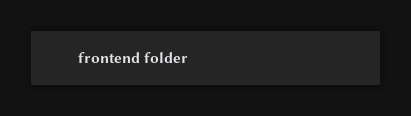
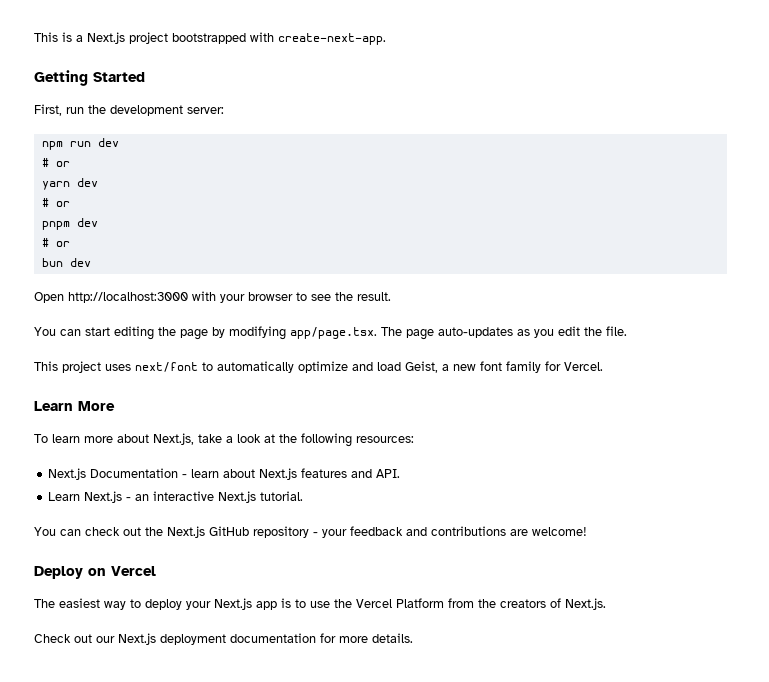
- frontend folder
+ This is a Next.js project bootstrapped with create-next-app.
+ Getting Started
+ First, run the development server:
+ npm run dev
+ # or
+ yarn dev
+ # or
+ pnpm dev
+ # or
+ bun dev
+ Open http://localhost:3000 with your browser to see the result.
+ You can start editing the page by modifying app/page.tsx. The page auto-updates as you edit the file.
+ This project uses next/font to automatically optimize and load Geist, a new font family for Vercel.
+ Learn More
+ To learn more about Next.js, take a look at the following resources:
+ Next.js Documentation - learn about Next.js features and API.
+ Learn Next.js - an interactive Next.js tutorial.
+ You can check out the Next.js GitHub repository - your feedback and contributions are welcome!
+ Deploy on Vercel
+ The easiest way to deploy your Next.js app is to use the Vercel Platform from the creators of Next.js.
+ Check out our Next.js deployment documentation for more details.

